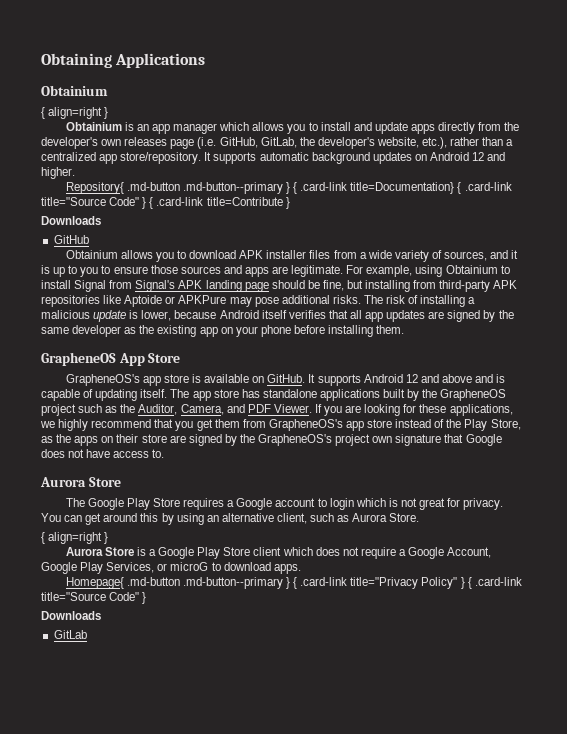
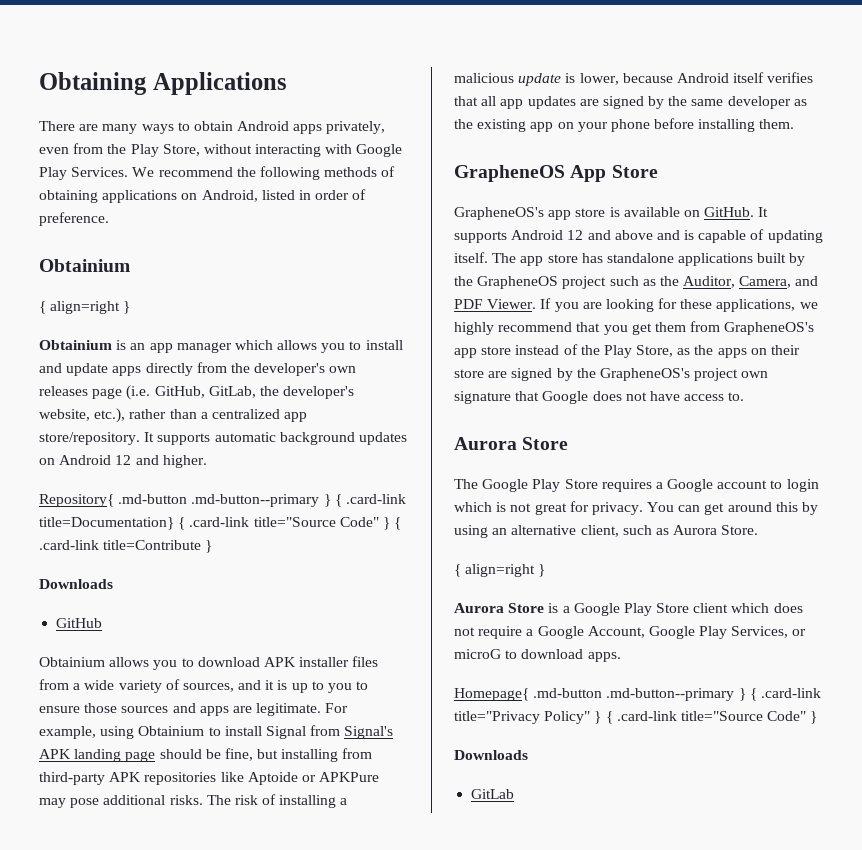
+ There are many ways to obtain Android apps privately, even from the Play Store, without interacting with Google Play Services. We recommend the following methods of obtaining applications on Android, listed in order of preference.

